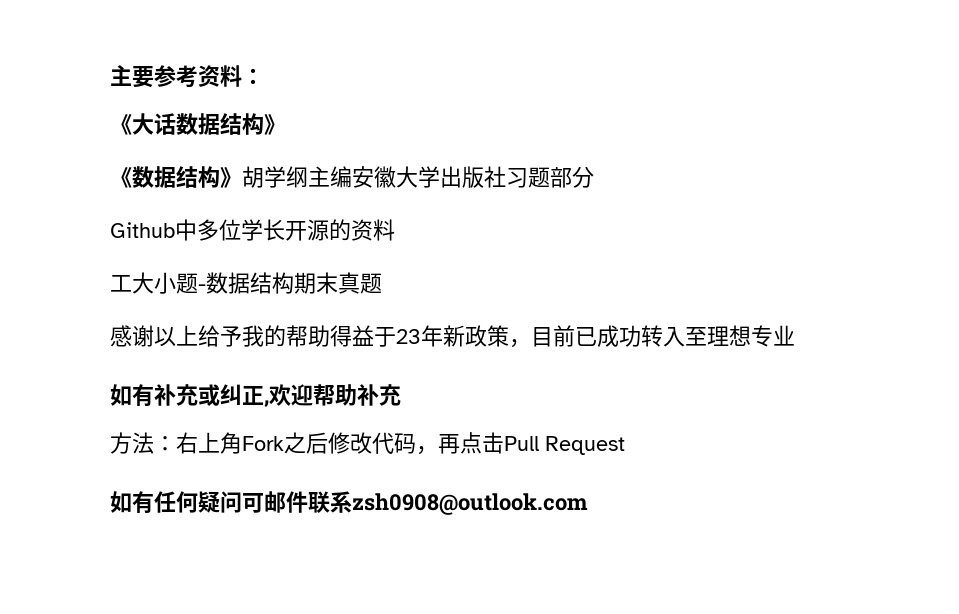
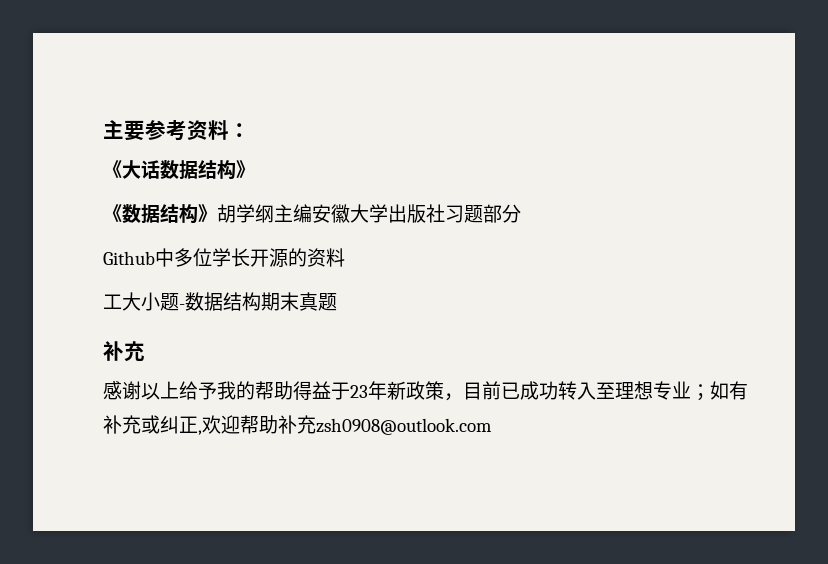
  工大小题-数据结构期末真题
+ 补充
- 感谢以上给予我的帮助得益于23年新政策，目前已成功转入至理想专业
- 如有补充或纠正,欢迎帮助补充
- 方法：右上角Fork之后修改代码，再点击Pull Request
- 如有任何疑问可邮件联系zsh0908@outlook.com
+ 感谢以上给予我的帮助得益于23年新政策，目前已成功转入至理想专业；如有补充或纠正,欢迎帮助补充zsh0908@outlook.com

